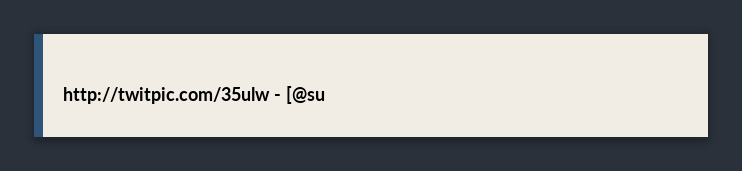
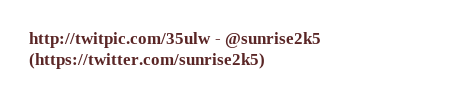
- http://twitpic.com/35ulw - [@su
+ http://twitpic.com/35ulw - @sunrise2k5 (https://twitter.com/sunrise2k5)

